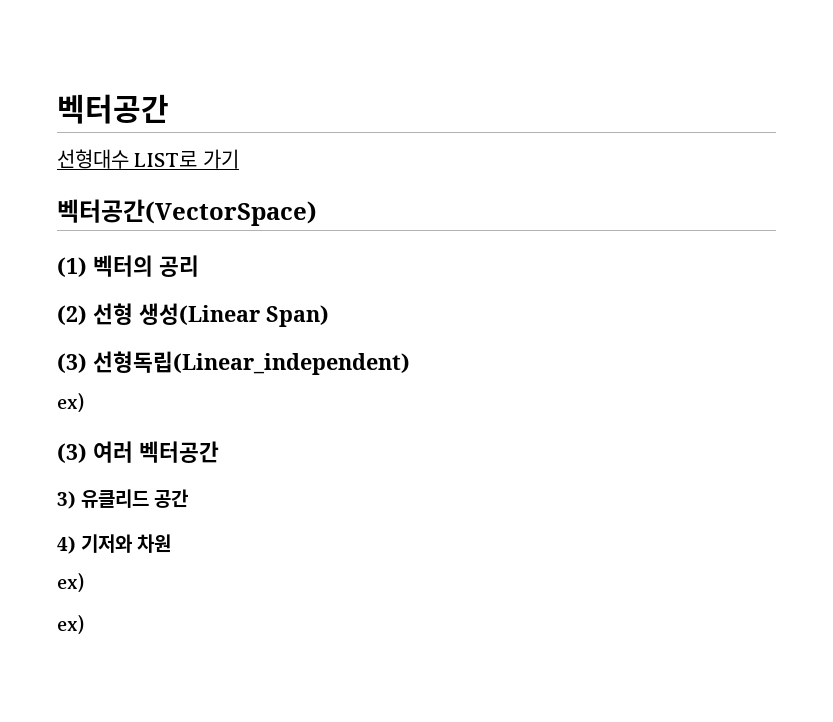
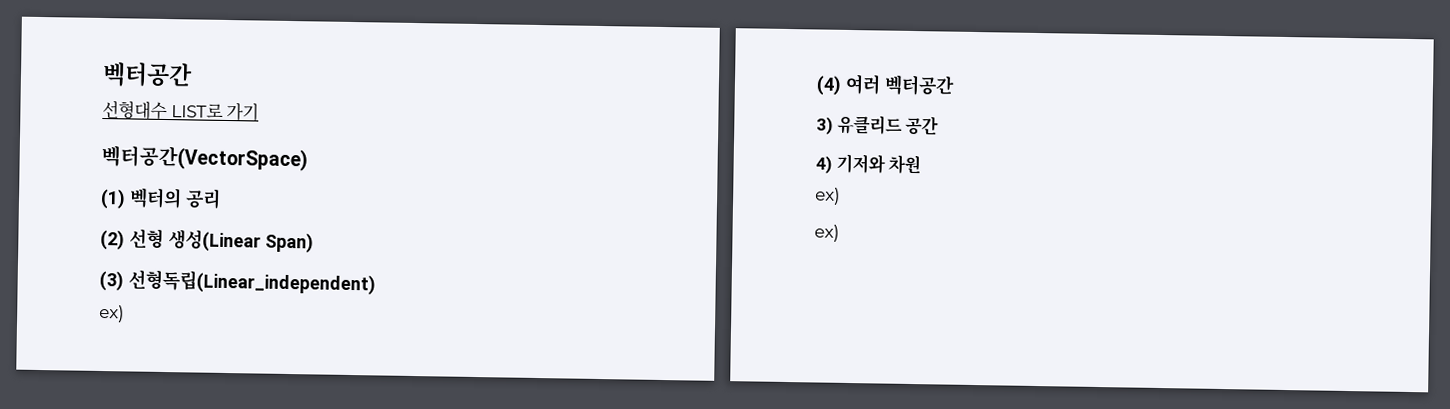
- (3) 여러 벡터공간
+ (4) 여러 벡터공간

